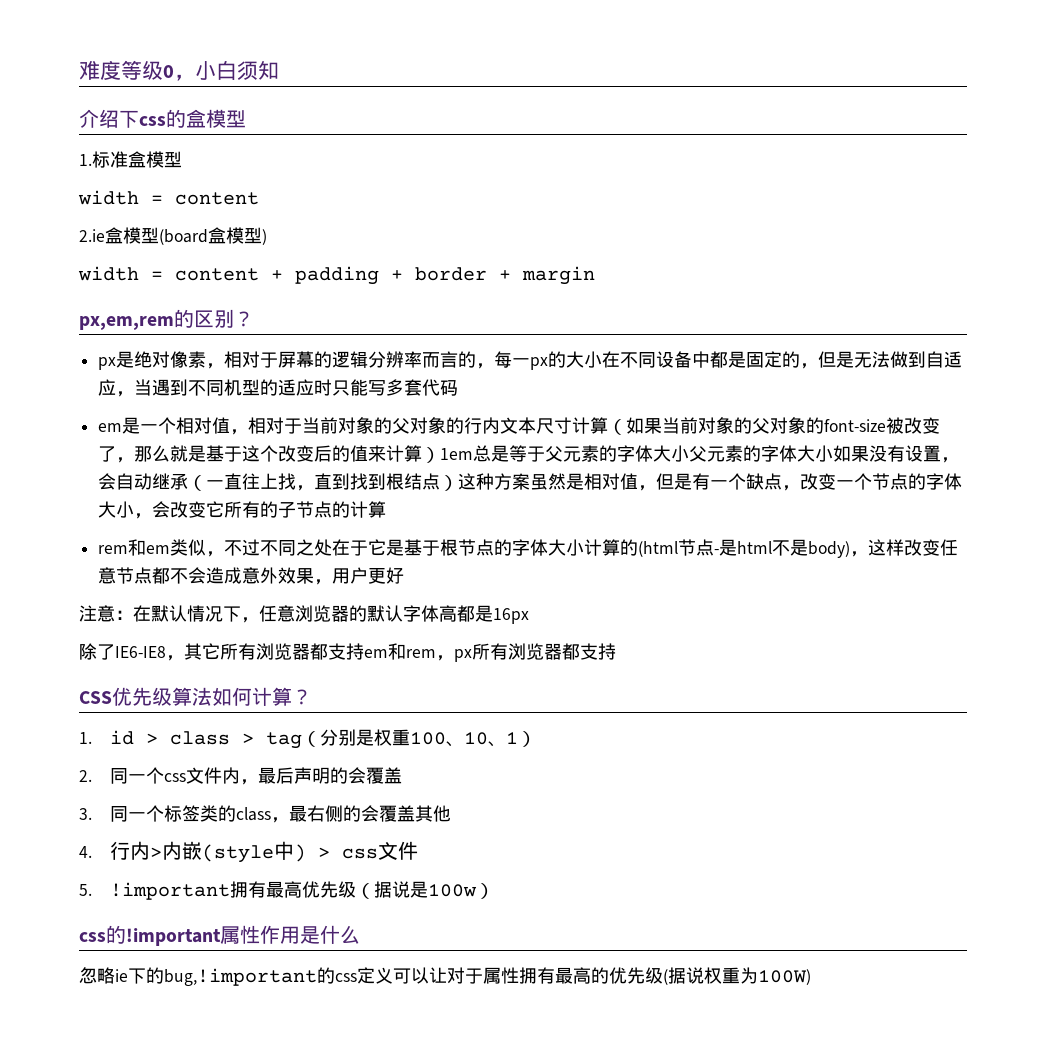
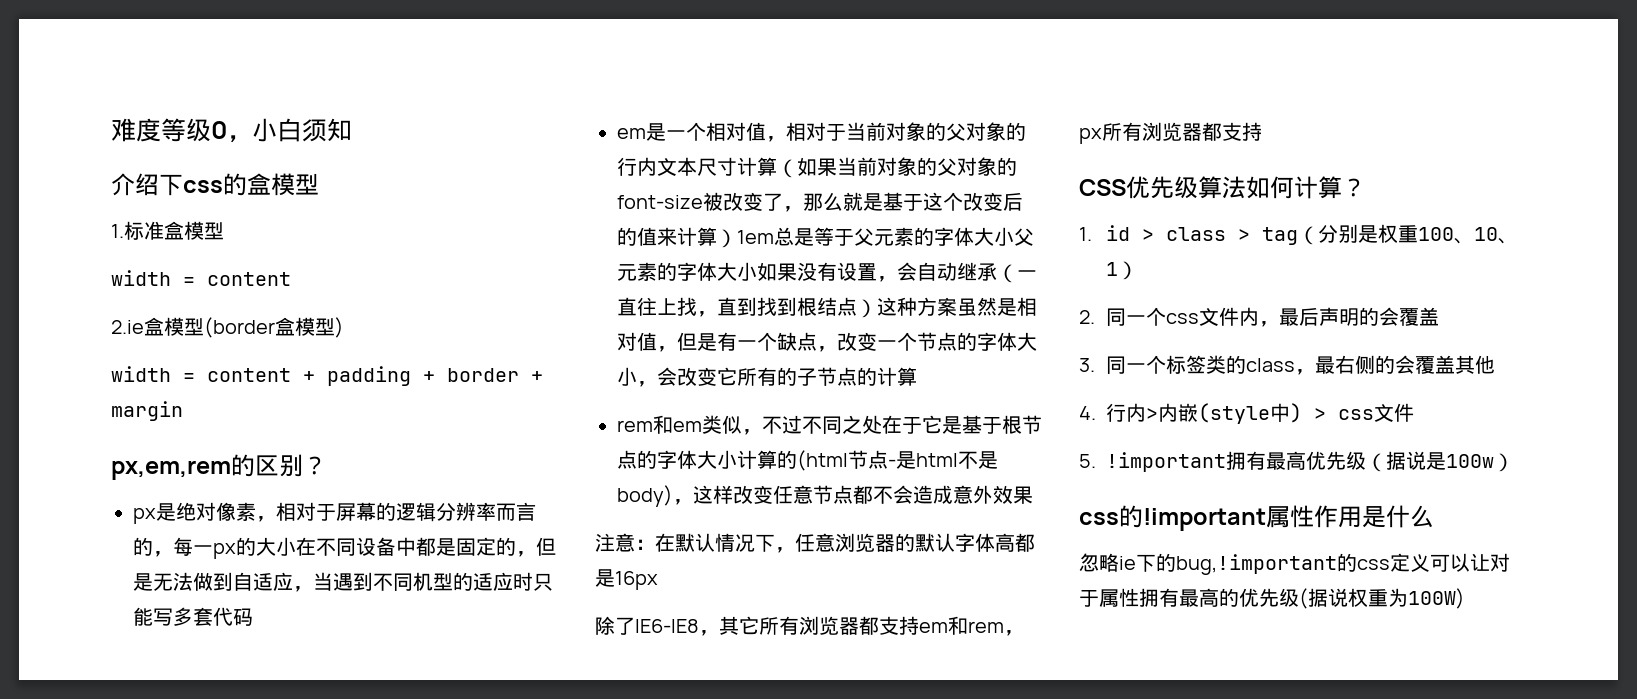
- 2.ie盒模型(board盒模型)
+ 2.ie盒模型(border盒模型)
- rem和em类似，不过不同之处在于它是基于根节点的字体大小计算的(html节点-是html不是body)，这样改变任意节点都不会造成意外效果，用户更好
+ rem和em类似，不过不同之处在于它是基于根节点的字体大小计算的(html节点-是html不是body)，这样改变任意节点都不会造成意外效果

